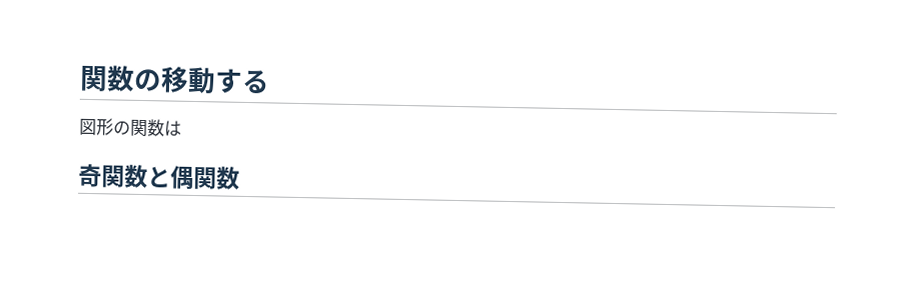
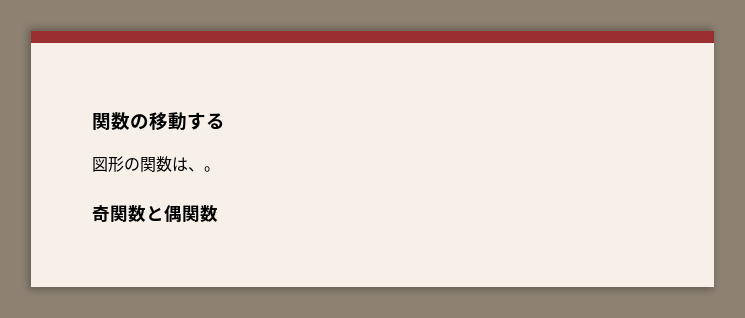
- 図形の関数は
+ 図形の関数は、。

